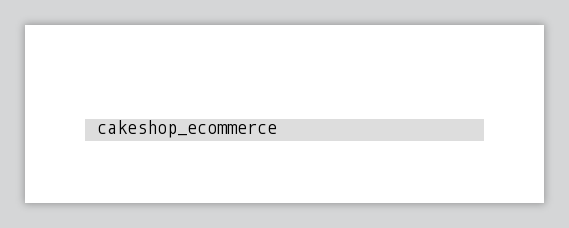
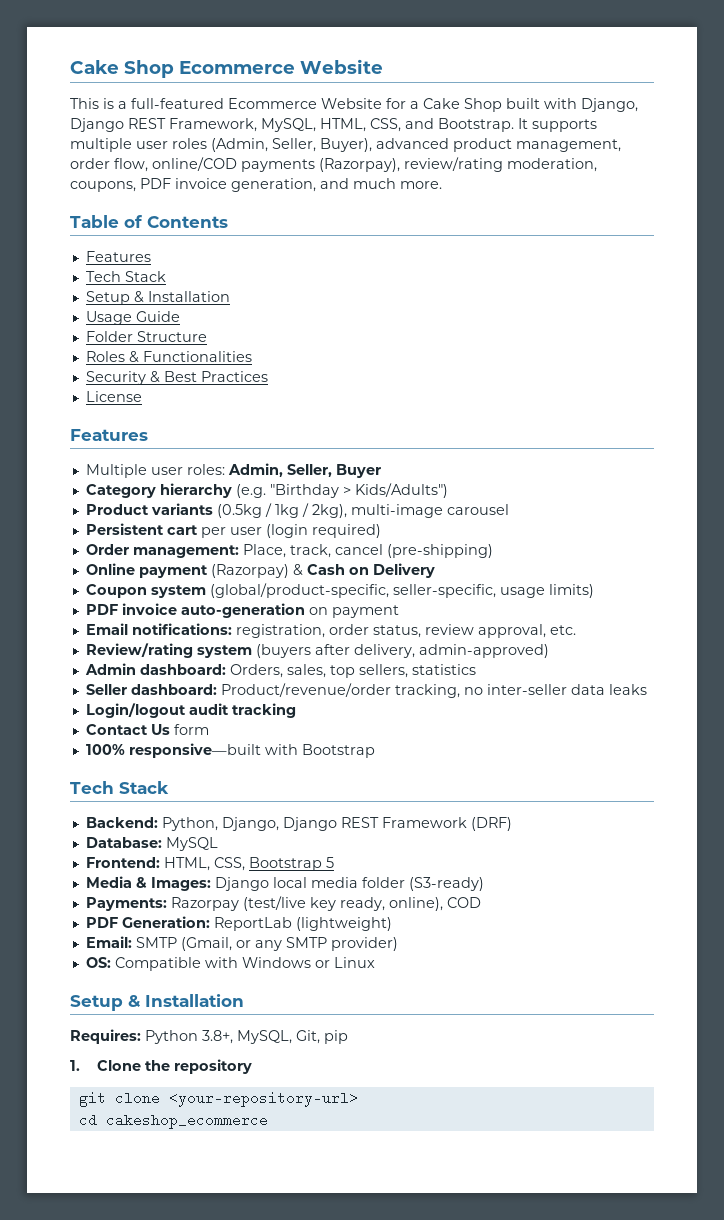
- cakeshop_ecommerce
+ Cake Shop Ecommerce Website
+ This is a full-featured Ecommerce Website for a Cake Shop built with Django, Django REST Framework, MySQL, HTML, CSS, and Bootstrap. It supports multiple user roles (Admin, Seller, Buyer), advanced product management, order flow, online/COD payments (Razorpay), review/rating moderation, coupons, PDF invoice generation, and much more.
+ Table of Contents
+ Features
+ Tech Stack
+ Setup & Installation
+ Usage Guide
+ Folder Structure
+ Roles & Functionalities
+ Security & Best Practices
+ License
+ Features
+ Multiple user roles: Admin, Seller, Buyer
+ Category hierarchy (e.g. "Birthday > Kids/Adults")
+ Product variants (0.5kg / 1kg / 2kg), multi-image carousel
+ Persistent cart per user (login required)
+ Order management: Place, track, cancel (pre-shipping)
+ Online payment (Razorpay) & Cash on Delivery
+ Coupon system (global/product-specific, seller-specific, usage limits)
+ PDF invoice auto-generation on payment
+ Email notifications: registration, order status, review approval, etc.
+ Review/rating system (buyers after delivery, admin-approved)
+ Admin dashboard: Orders, sales, top sellers, statistics
+ Seller dashboard: Product/revenue/order tracking, no inter-seller data leaks
+ Login/logout audit tracking
+ Contact Us form
+ 100% responsive—built with Bootstrap
+ Tech Stack
+ Backend: Python, Django, Django REST Framework (DRF)
+ Database: MySQL
+ Frontend: HTML, CSS, Bootstrap 5
+ Media & Images: Django local media folder (S3-ready)
+ Payments: Razorpay (test/live key ready, online), COD
+ PDF Generation: ReportLab (lightweight)
+ Email: SMTP (Gmail, or any SMTP provider)
+ OS: Compatible with Windows or Linux
+ Setup & Installation
+ Requires: Python 3.8+, MySQL, Git, pip
+ 1. Clone the repository
+ git clone <your-repository-url>
+ cd cakeshop_ecommerce

